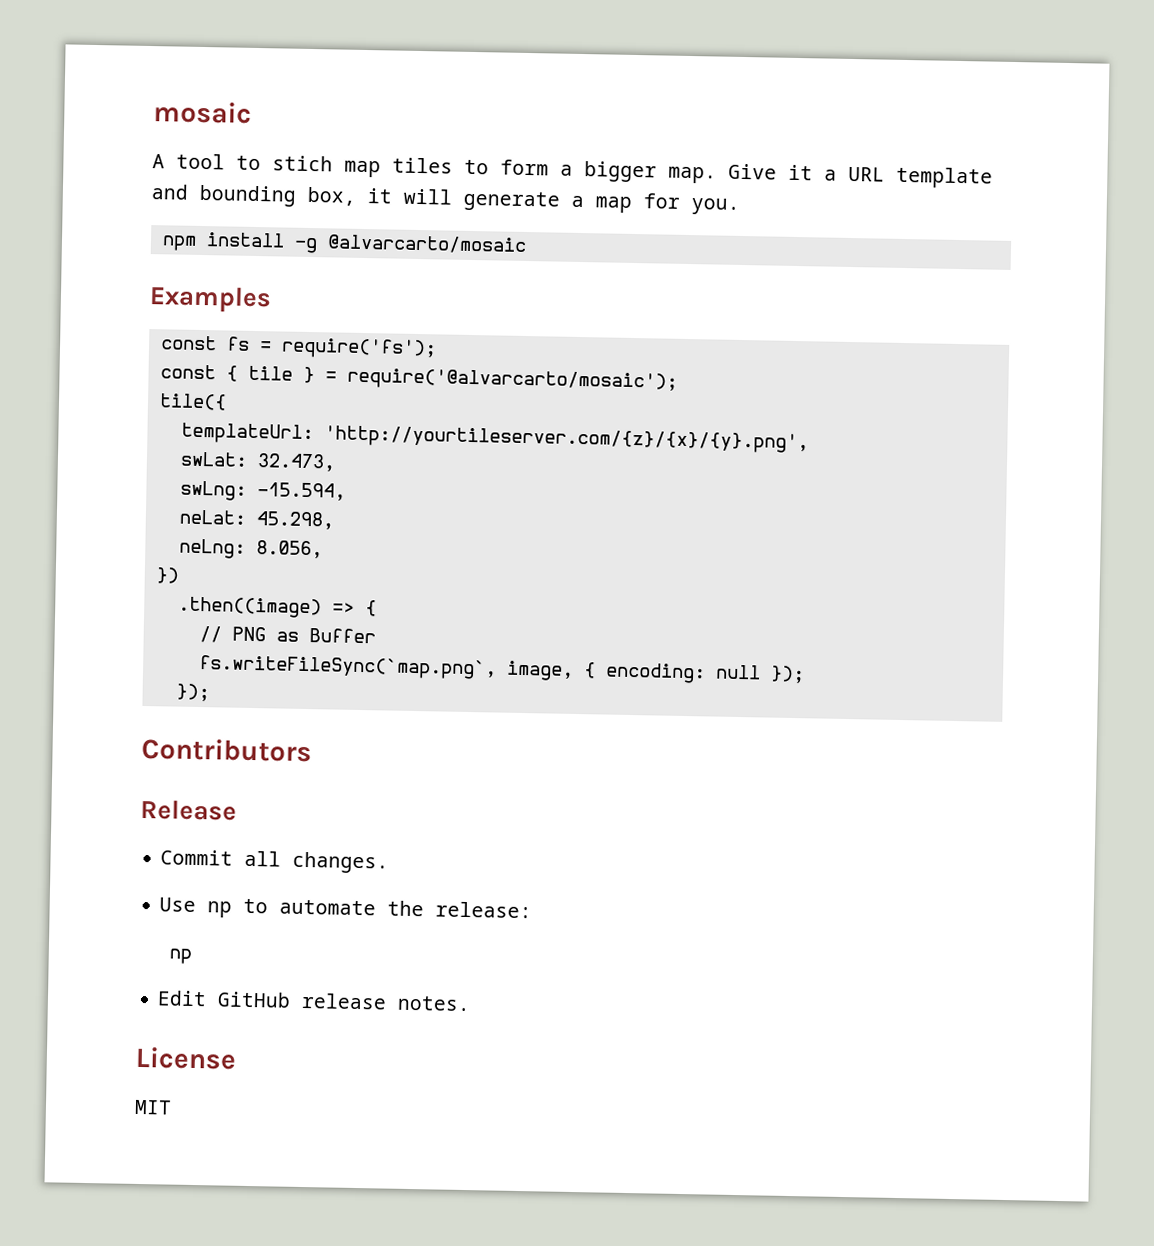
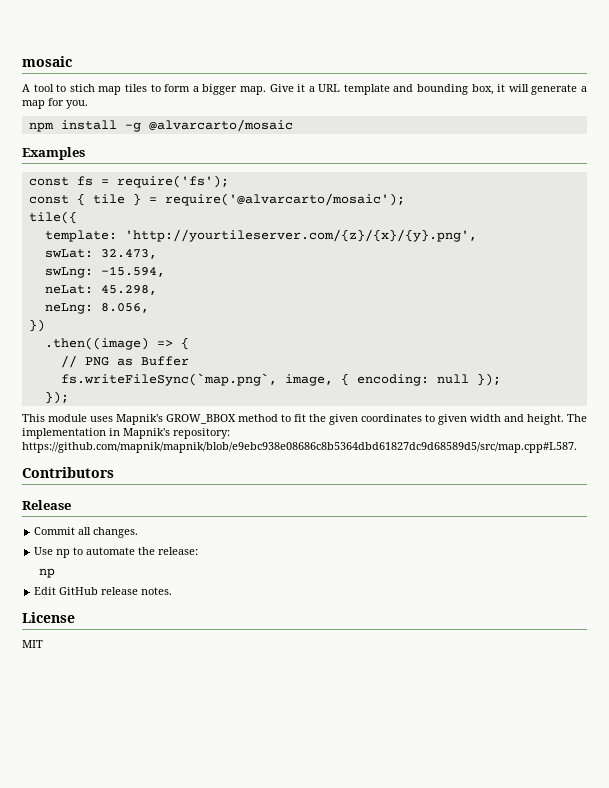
- templateUrl: 'http://yourtileserver.com/{z}/{x}/{y}.png',
+ template: 'http://yourtileserver.com/{z}/{x}/{y}.png',
+ This module uses Mapnik's GROW_BBOX method to fit the given coordinates to given width and height. The implementation in Mapnik's repository: https://github.com/mapnik/mapnik/blob/e9ebc938e08686c8b5364dbd61827dc9d68589d5/src/map.cpp#L587.

